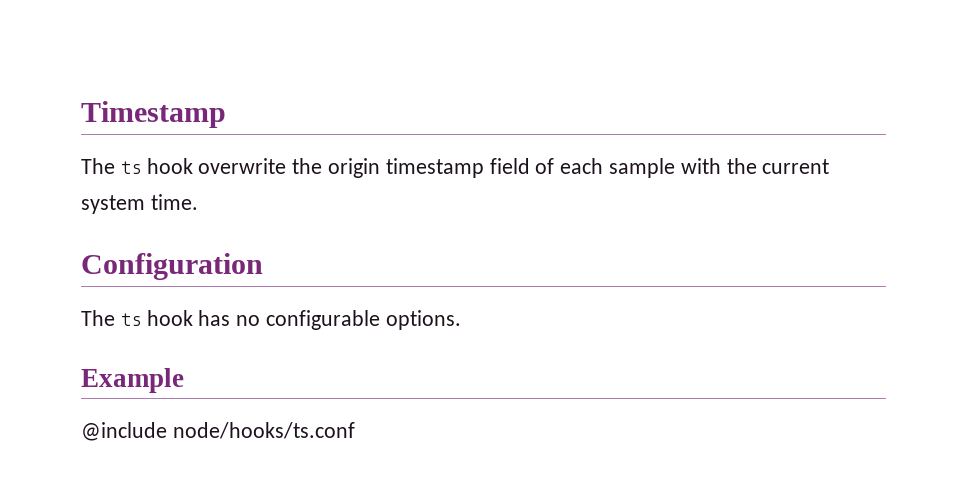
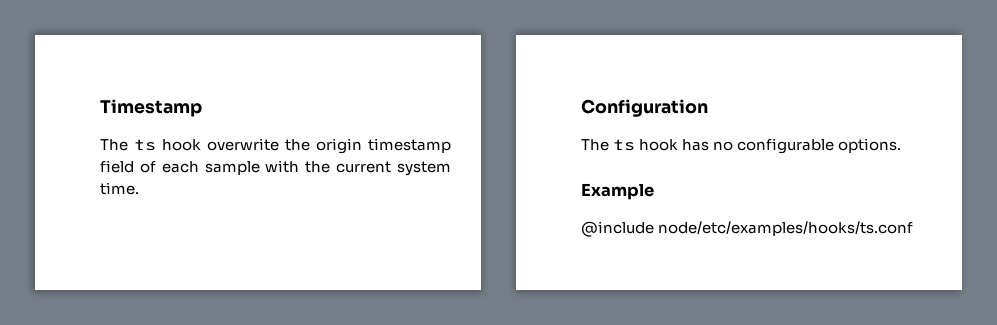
- @include node/hooks/ts.conf
+ @include node/etc/examples/hooks/ts.conf

